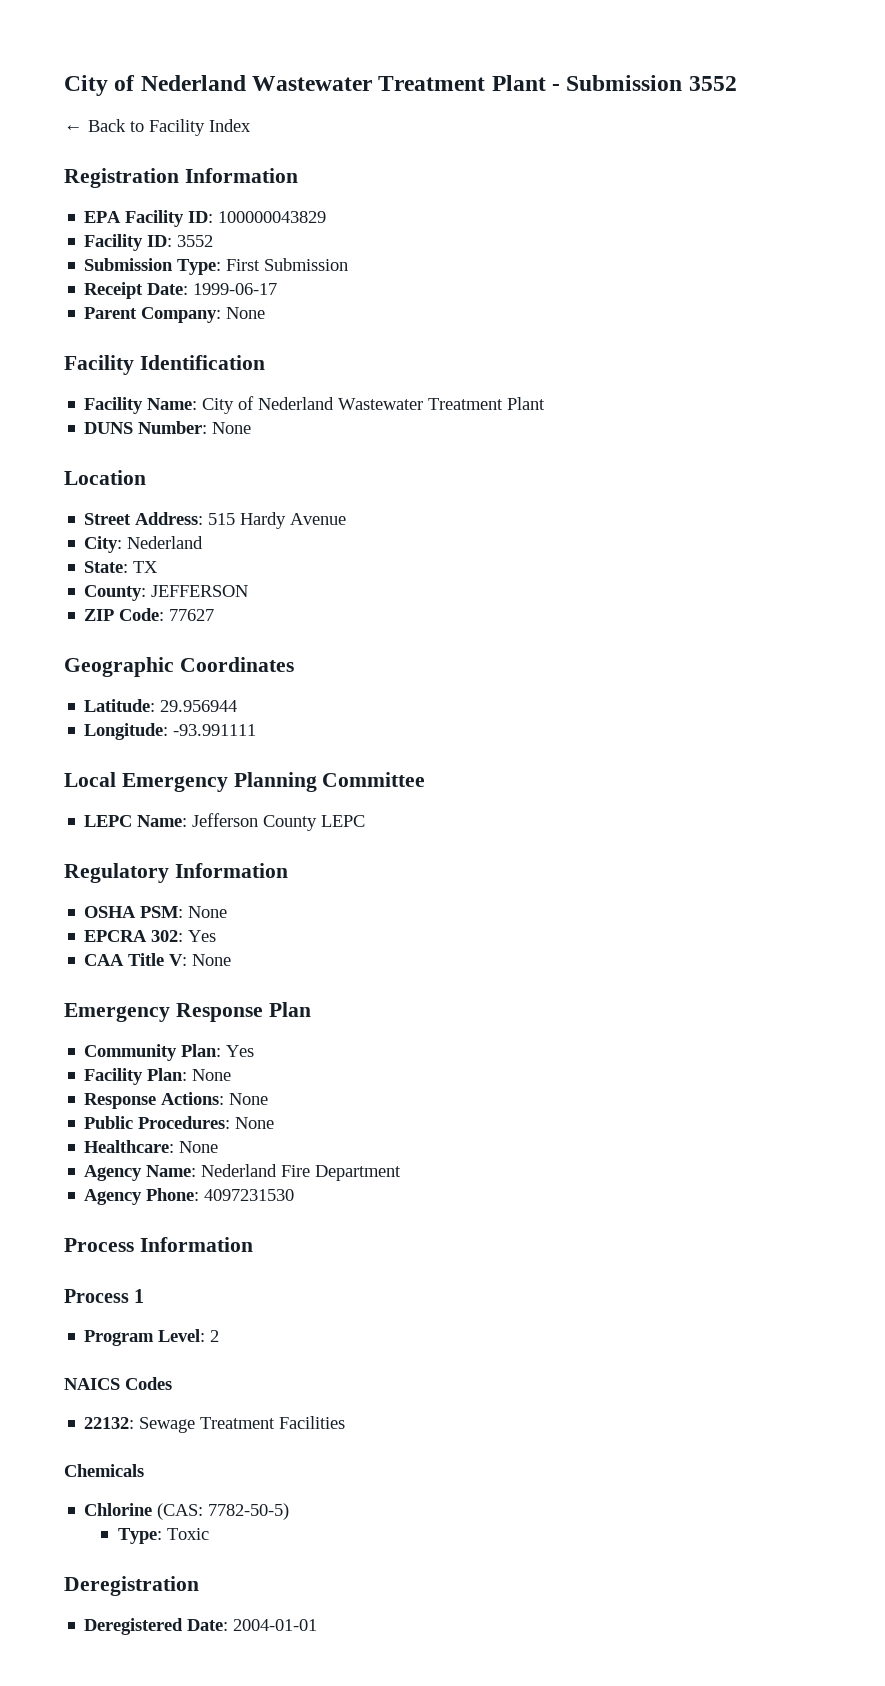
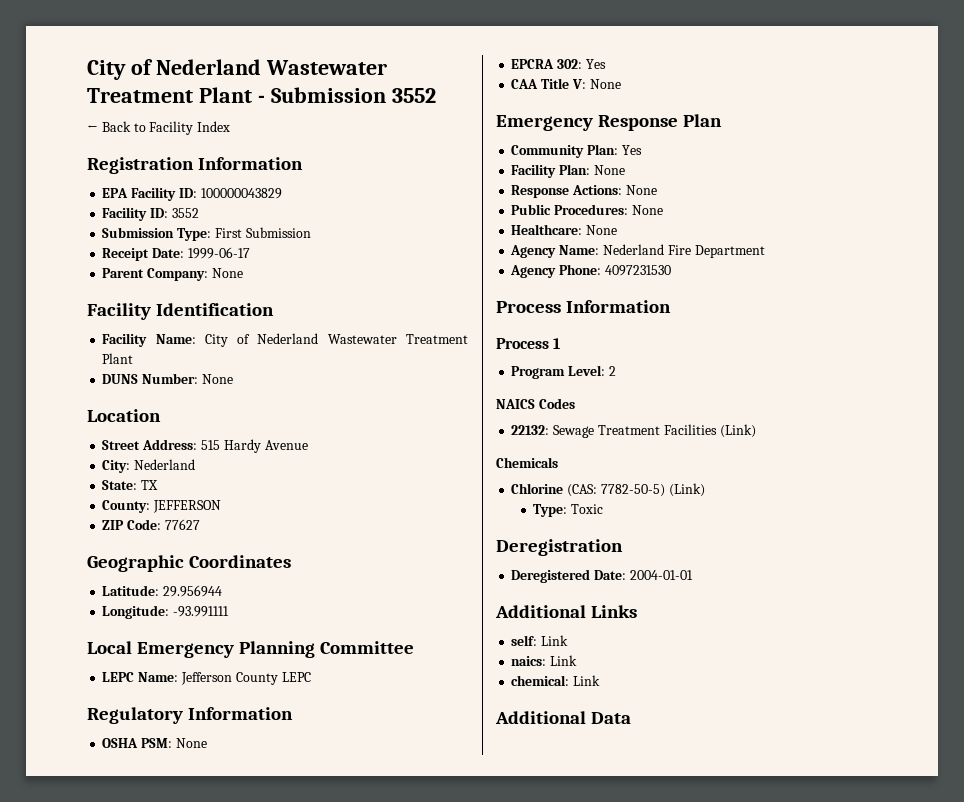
- 22132: Sewage Treatment Facilities
+ 22132: Sewage Treatment Facilities (Link)
- Chlorine (CAS: 7782-50-5)
+ Chlorine (CAS: 7782-50-5) (Link)
+ Additional Links
+ self: Link
+ naics: Link
+ chemical: Link
+ Additional Data

